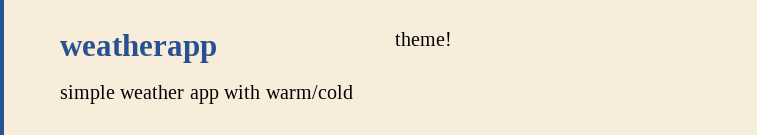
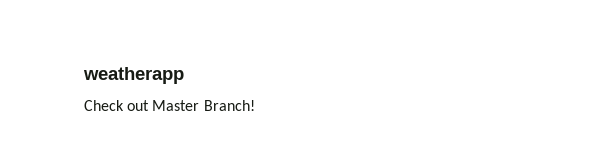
- simple weather app with warm/cold theme!
+ Check out Master Branch!

